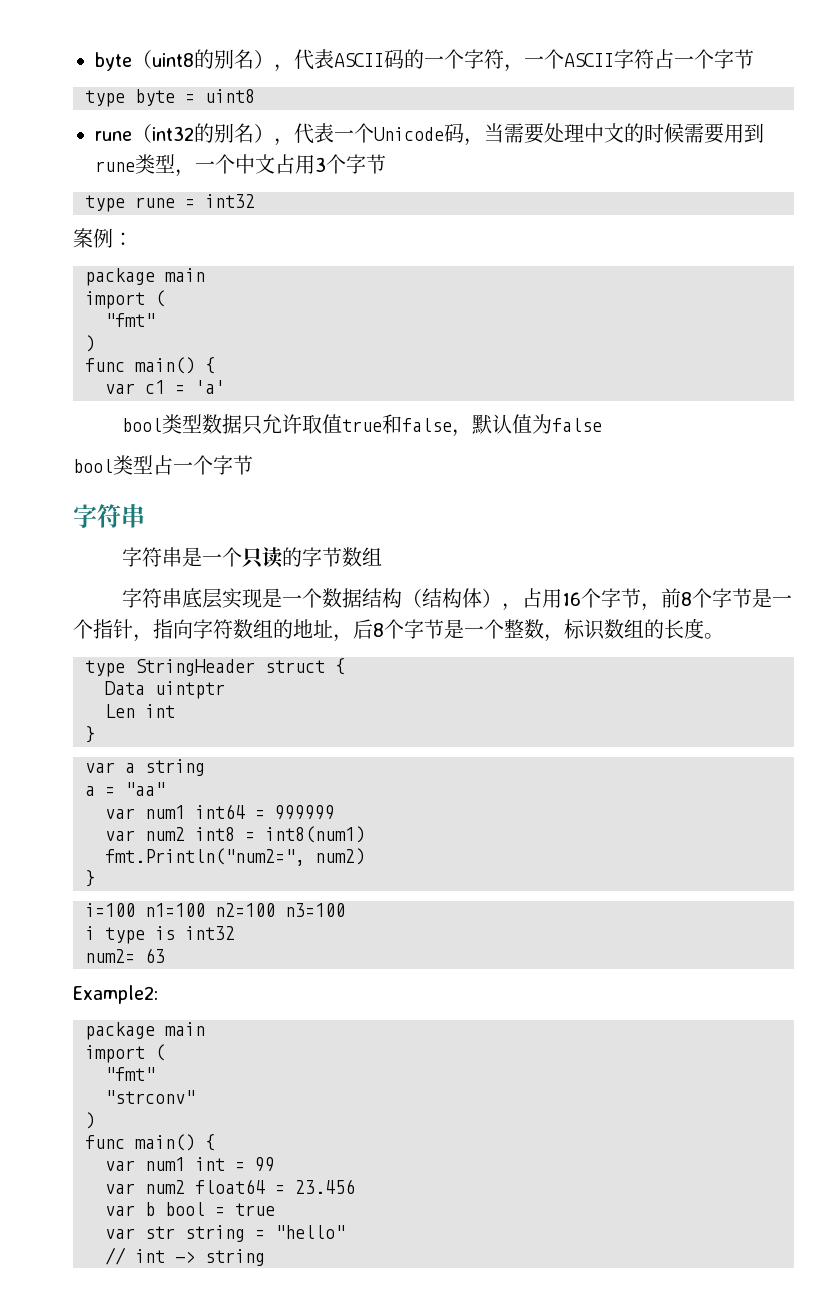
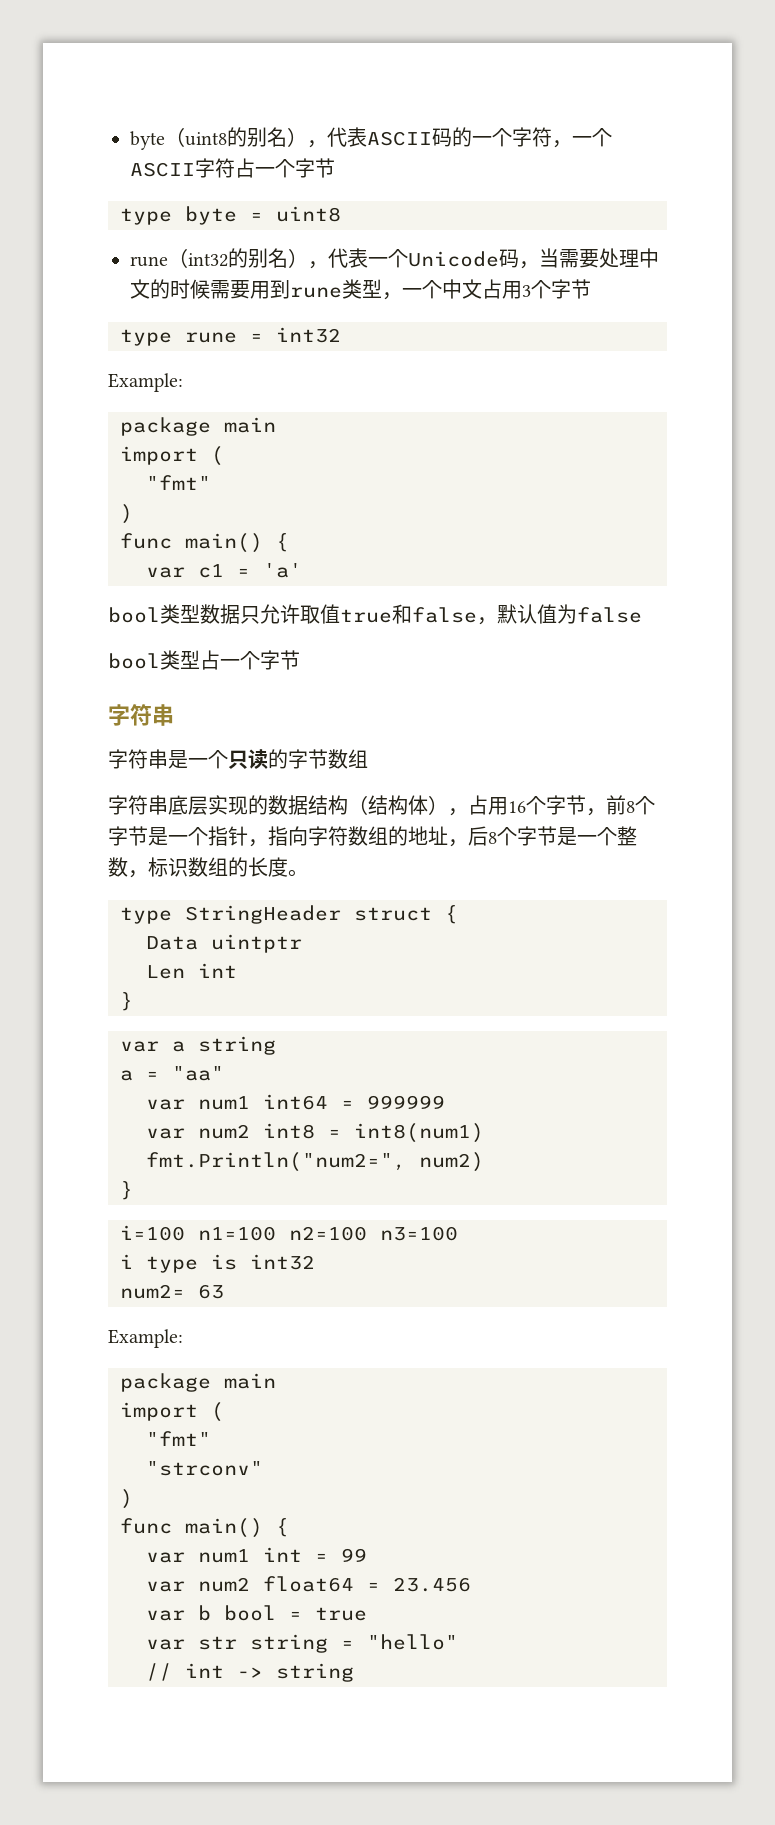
  type rune = int32
- 案例：
+ Example:
- 字符串底层实现是一个数据结构（结构体），占用16个字节，前8个字节是一个指针，指向字符数组的地址，后8个字节是一个整数，标识数组的长度。
+ 字符串底层实现的数据结构（结构体），占用16个字节，前8个字节是一个指针，指向字符数组的地址，后8个字节是一个整数，标识数组的长度。
  num2= 63
- Example2:
+ Example:

